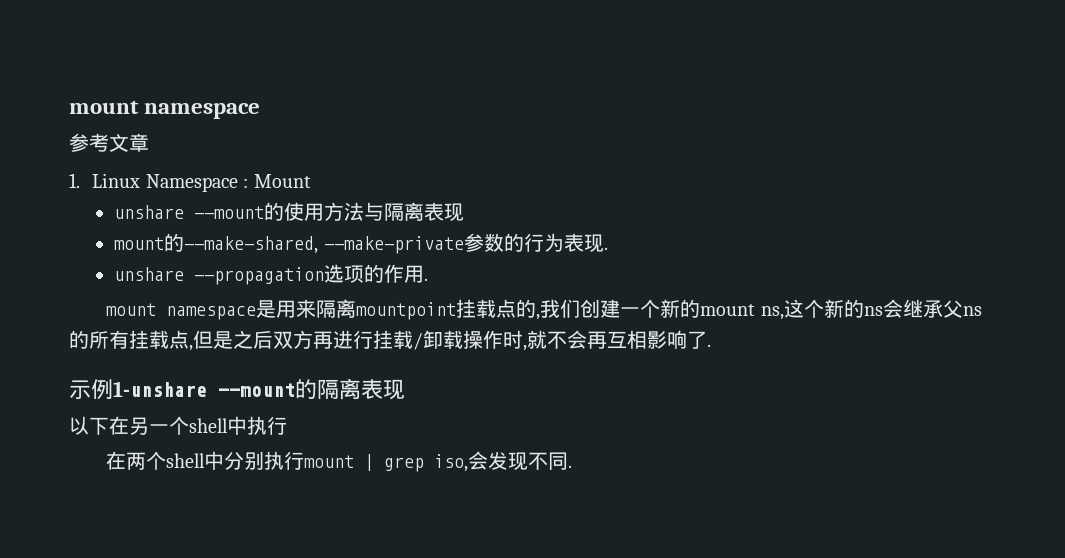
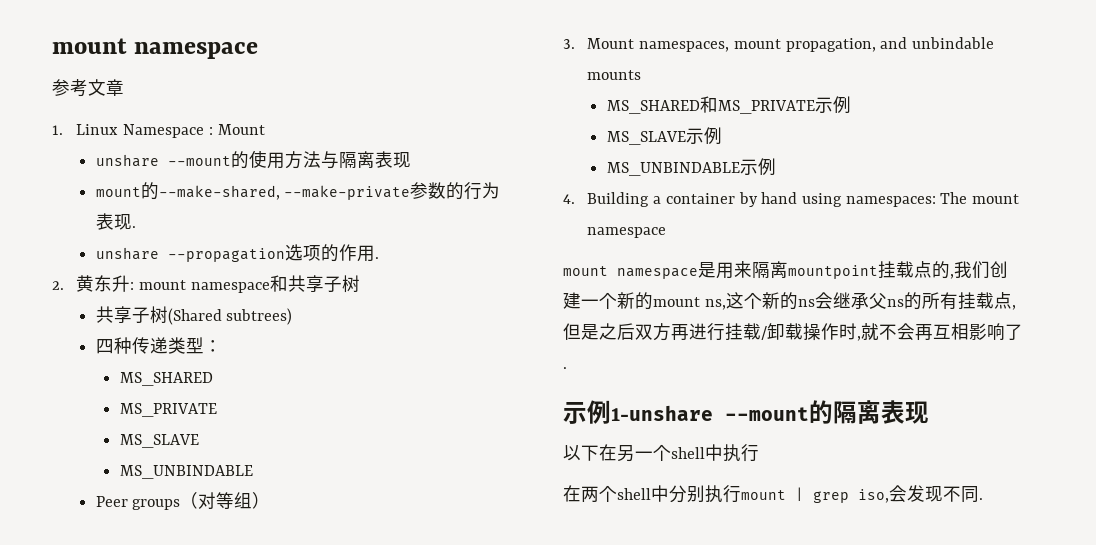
+ 2.黄东升: mount namespace和共享子树
+ 共享子树(Shared subtrees)
+ 四种传递类型：
+ MS_SHARED
+ MS_PRIVATE
+ MS_SLAVE
+ MS_UNBINDABLE
+ Peer groups（对等组）
+ 3. Mount namespaces, mount propagation, and unbindable mounts
+ MS_SHARED和MS_PRIVATE示例
+ MS_SLAVE示例
+ MS_UNBINDABLE示例
+ 4. Building a container by hand using namespaces: The mount namespace

